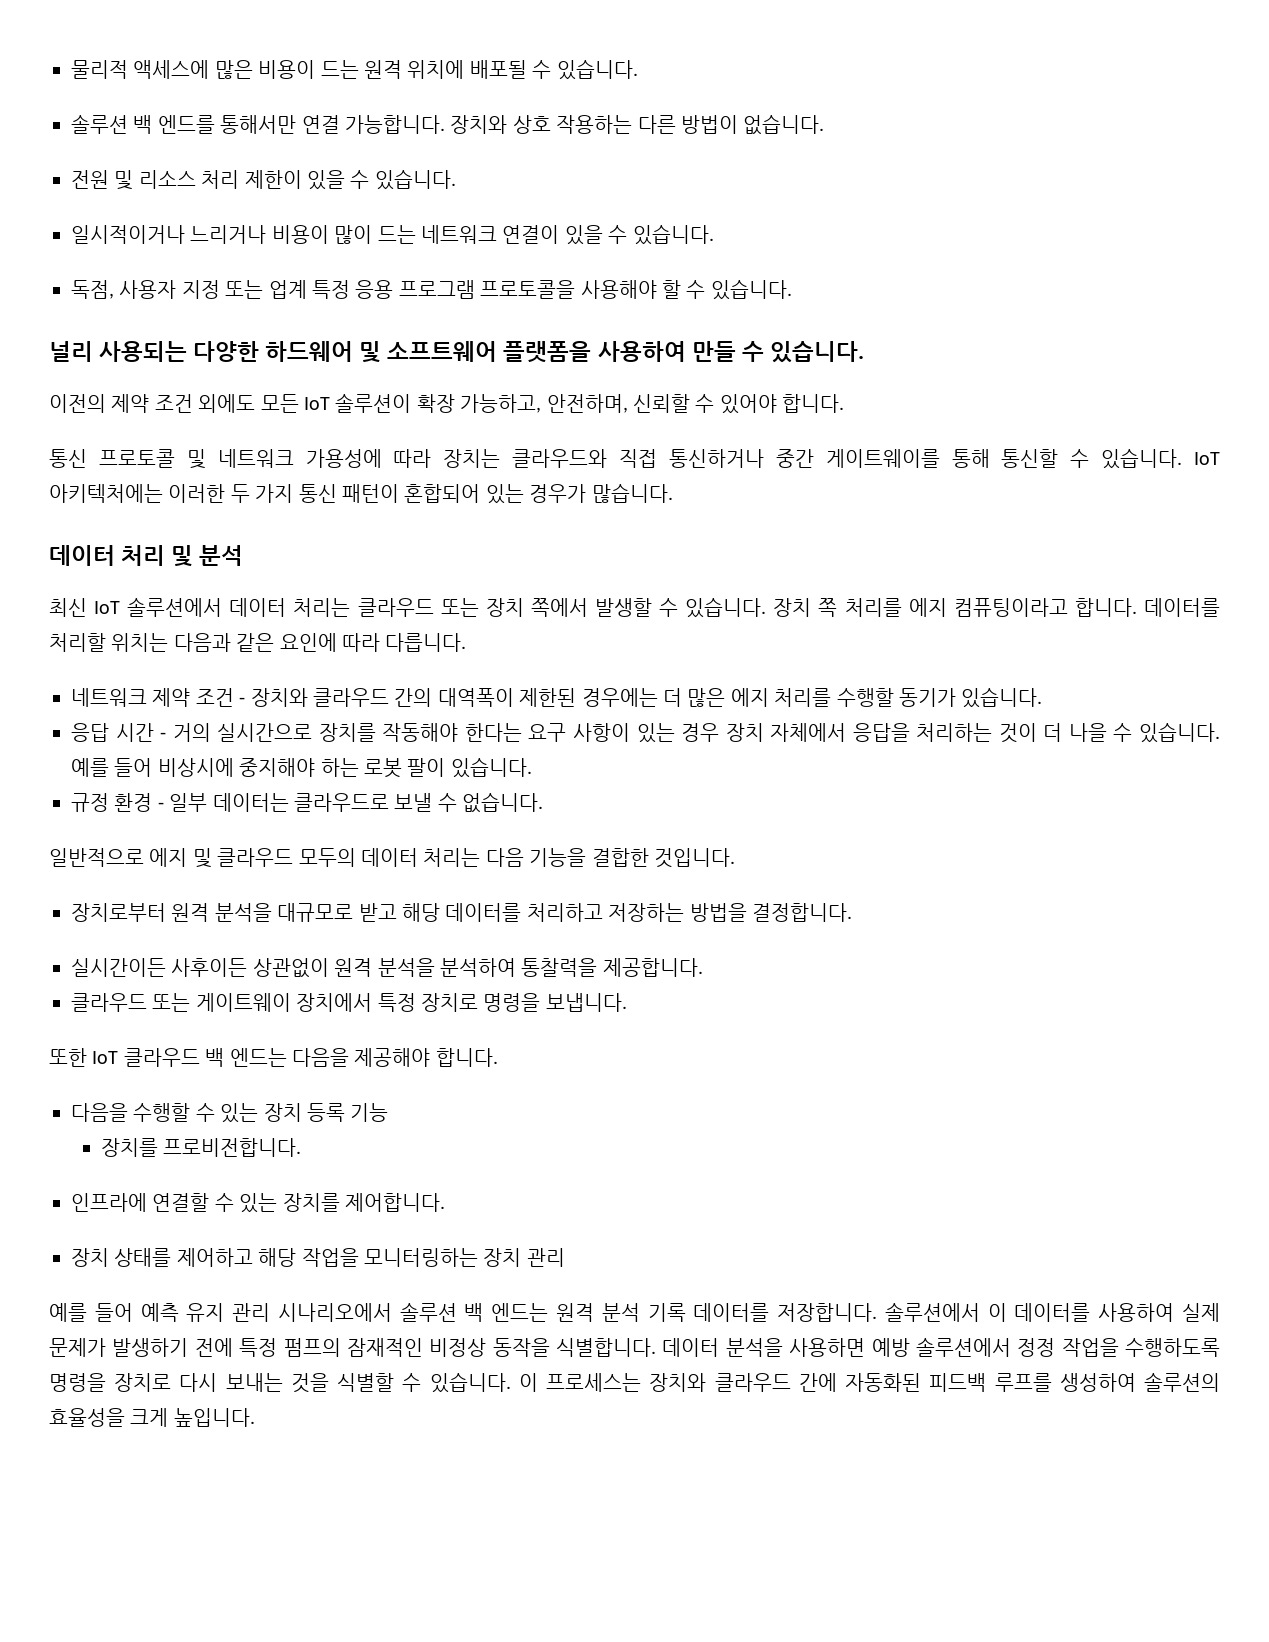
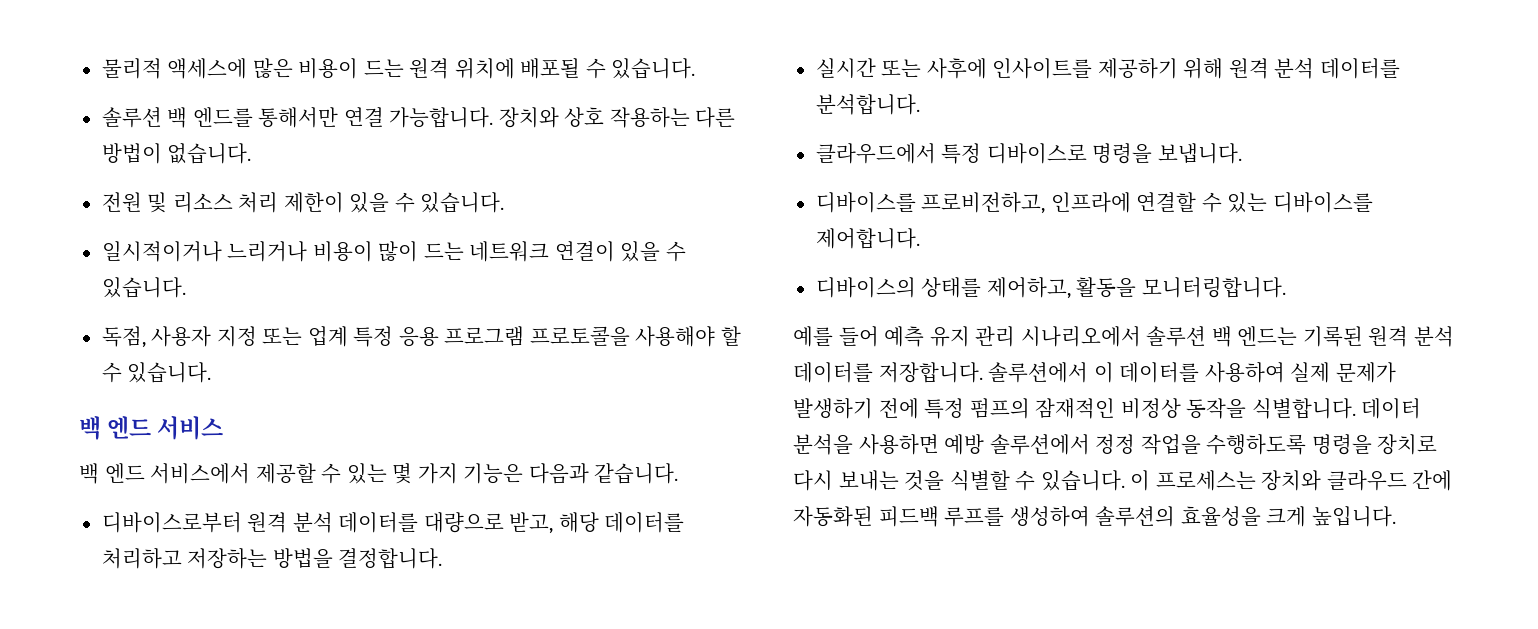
- 널리 사용되는 다양한 하드웨어 및 소프트웨어 플랫폼을 사용하여 만들 수 있습니다.
- 이전의 제약 조건 외에도 모든 IoT 솔루션이 확장 가능하고, 안전하며, 신뢰할 수 있어야 합니다.
- 통신 프로토콜 및 네트워크 가용성에 따라 장치는 클라우드와 직접 통신하거나 중간 게이트웨이를 통해 통신할 수 있습니다. IoT 아키텍처에는 이러한 두 가지 통신 패턴이 혼합되어 있는 경우가 많습니다.
- 데이터 처리 및 분석
- 최신 IoT 솔루션에서 데이터 처리는 클라우드 또는 장치 쪽에서 발생할 수 있습니다. 장치 쪽 처리를 에지 컴퓨팅이라고 합니다. 데이터를 처리할 위치는 다음과 같은 요인에 따라 다릅니다.
- 네트워크 제약 조건 - 장치와 클라우드 간의 대역폭이 제한된 경우에는 더 많은 에지 처리를 수행할 동기가 있습니다.
- 응답 시간 - 거의 실시간으로 장치를 작동해야 한다는 요구 사항이 있는 경우 장치 자체에서 응답을 처리하는 것이 더 나을 수 있습니다. 예를 들어 비상시에 중지해야 하는 로봇 팔이 있습니다.
- 규정 환경 - 일부 데이터는 클라우드로 보낼 수 없습니다.
- 일반적으로 에지 및 클라우드 모두의 데이터 처리는 다음 기능을 결합한 것입니다.
- 장치로부터 원격 분석을 대규모로 받고 해당 데이터를 처리하고 저장하는 방법을 결정합니다.
+ 백 엔드 서비스
+ 백 엔드 서비스에서 제공할 수 있는 몇 가지 기능은 다음과 같습니다.
+ 디바이스로부터 원격 분석 데이터를 대량으로 받고, 해당 데이터를 처리하고 저장하는 방법을 결정합니다.
- 실시간이든 사후이든 상관없이 원격 분석을 분석하여 통찰력을 제공합니다.
- 클라우드 또는 게이트웨이 장치에서 특정 장치로 명령을 보냅니다.
- 또한 IoT 클라우드 백 엔드는 다음을 제공해야 합니다.
- 다음을 수행할 수 있는 장치 등록 기능
- 장치를 프로비전합니다.
- 인프라에 연결할 수 있는 장치를 제어합니다.
+ 실시간 또는 사후에 인사이트를 제공하기 위해 원격 분석 데이터를 분석합니다.
+ 클라우드에서 특정 디바이스로 명령을 보냅니다.
+ 디바이스를 프로비전하고, 인프라에 연결할 수 있는 디바이스를 제어합니다.
- 장치 상태를 제어하고 해당 작업을 모니터링하는 장치 관리
+ 디바이스의 상태를 제어하고, 활동을 모니터링합니다.
- 예를 들어 예측 유지 관리 시나리오에서 솔루션 백 엔드는 원격 분석 기록 데이터를 저장합니다.
+ 예를 들어 예측 유지 관리 시나리오에서 솔루션 백 엔드는 기록된 원격 분석 데이터를 저장합니다.

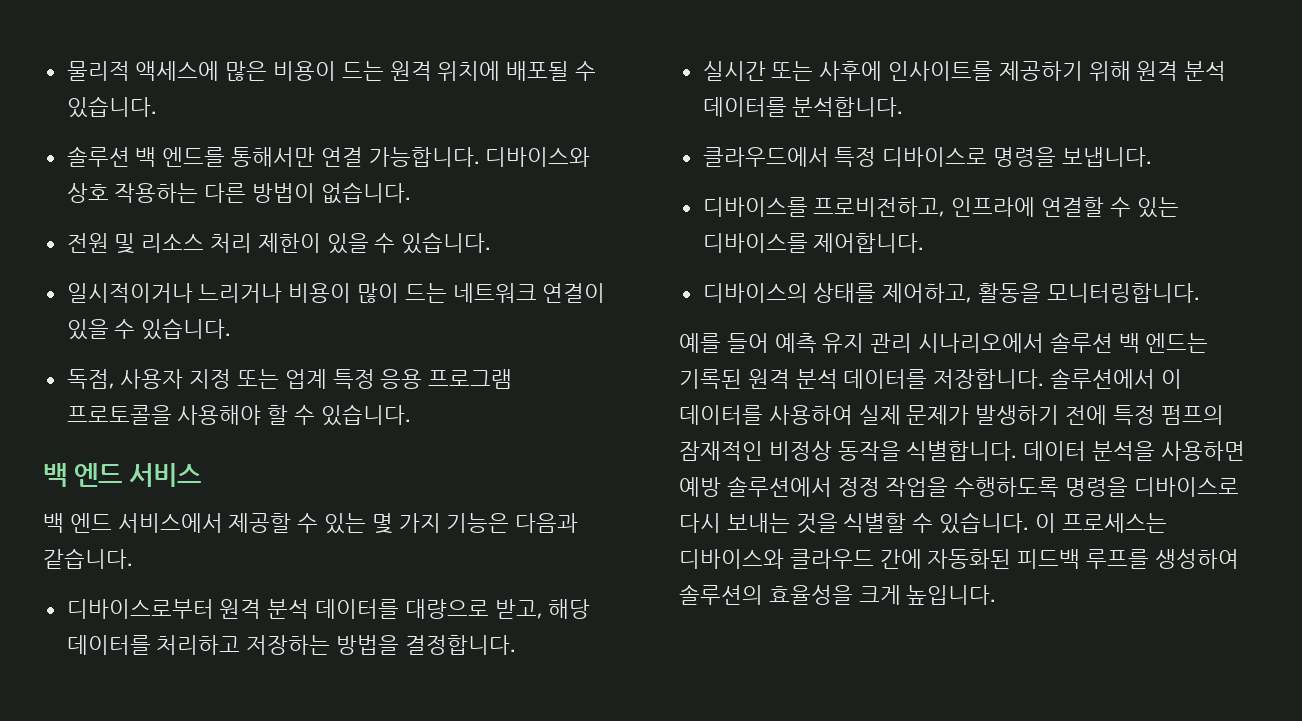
- 장치와 상호 작용하는 다른 방법이 없습니다.
+ 디바이스와 상호 작용하는 다른 방법이 없습니다.
- 데이터 분석을 사용하면 예방 솔루션에서 정정 작업을 수행하도록 명령을 장치로 다시 보내는 것을 식별할 수 있습니다.
+ 데이터 분석을 사용하면 예방 솔루션에서 정정 작업을 수행하도록 명령을 디바이스로 다시 보내는 것을 식별할 수 있습니다.
- 이 프로세스는 장치와 클라우드 간에 자동화된 피드백 루프를 생성하여 솔루션의 효율성을 크게 높입니다.
+ 이 프로세스는 디바이스와 클라우드 간에 자동화된 피드백 루프를 생성하여 솔루션의 효율성을 크게 높입니다.

